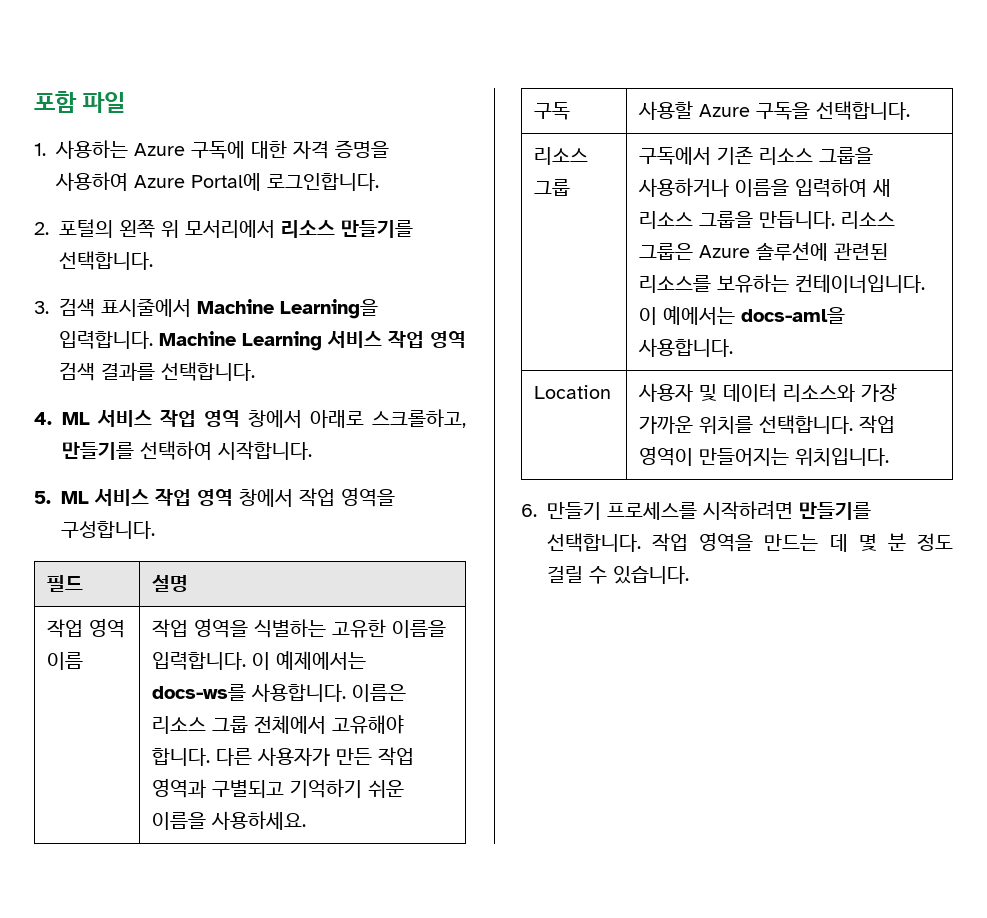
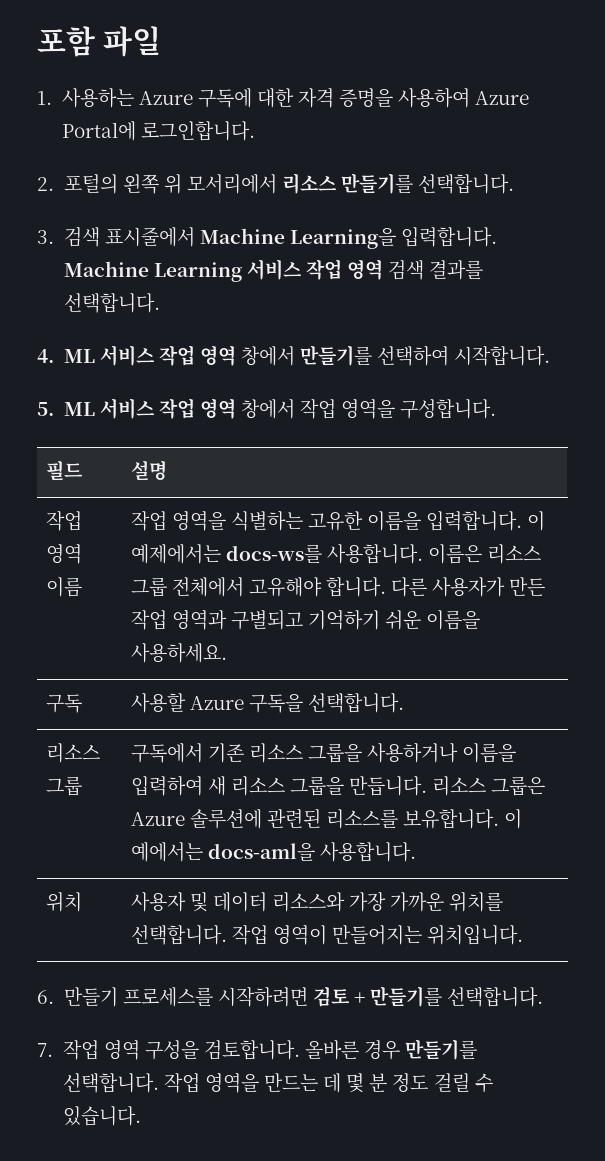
- 4. ML 서비스 작업 영역 창에서 아래로 스크롤하고, 만들기를 선택하여 시작합니다.
+ 4. ML 서비스 작업 영역 창에서 만들기를 선택하여 시작합니다.
- 리소스 그룹 | 구독에서 기존 리소스 그룹을 사용하거나 이름을 입력하여 새 리소스 그룹을 만듭니다. 리소스 그룹은 Azure 솔루션에 관련된 리소스를 보유하는 컨테이너입니다. 이 예에서는 docs-aml을 사용합니다.
+ 리소스 그룹 | 구독에서 기존 리소스 그룹을 사용하거나 이름을 입력하여 새 리소스 그룹을 만듭니다. 리소스 그룹은 Azure 솔루션에 관련된 리소스를 보유합니다. 이 예에서는 docs-aml을 사용합니다.
- Location | 사용자 및 데이터 리소스와 가장 가까운 위치를 선택합니다. 작업 영역이 만들어지는 위치입니다.
+ 위치 | 사용자 및 데이터 리소스와 가장 가까운 위치를 선택합니다. 작업 영역이 만들어지는 위치입니다.
- 6. 만들기 프로세스를 시작하려면 만들기를 선택합니다.
+ 6. 만들기 프로세스를 시작하려면 검토 + 만들기를 선택합니다.
+ 7. 작업 영역 구성을 검토합니다. 올바른 경우 만들기를 선택합니다.

